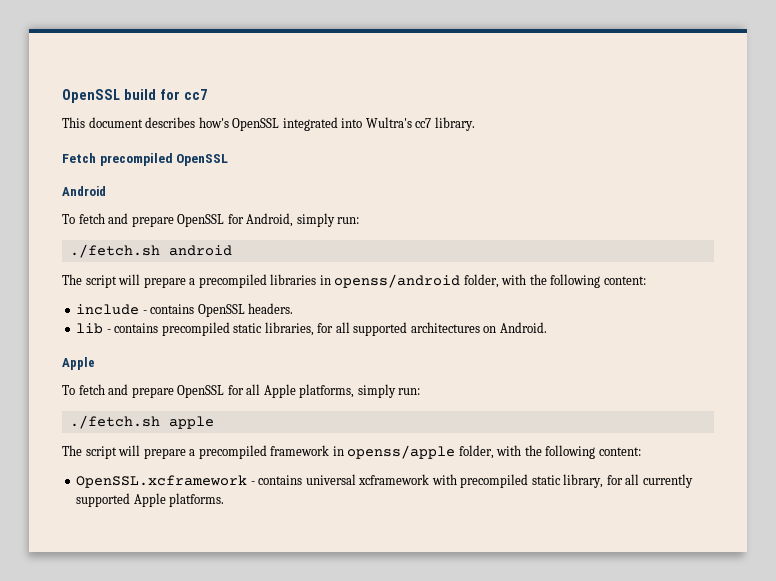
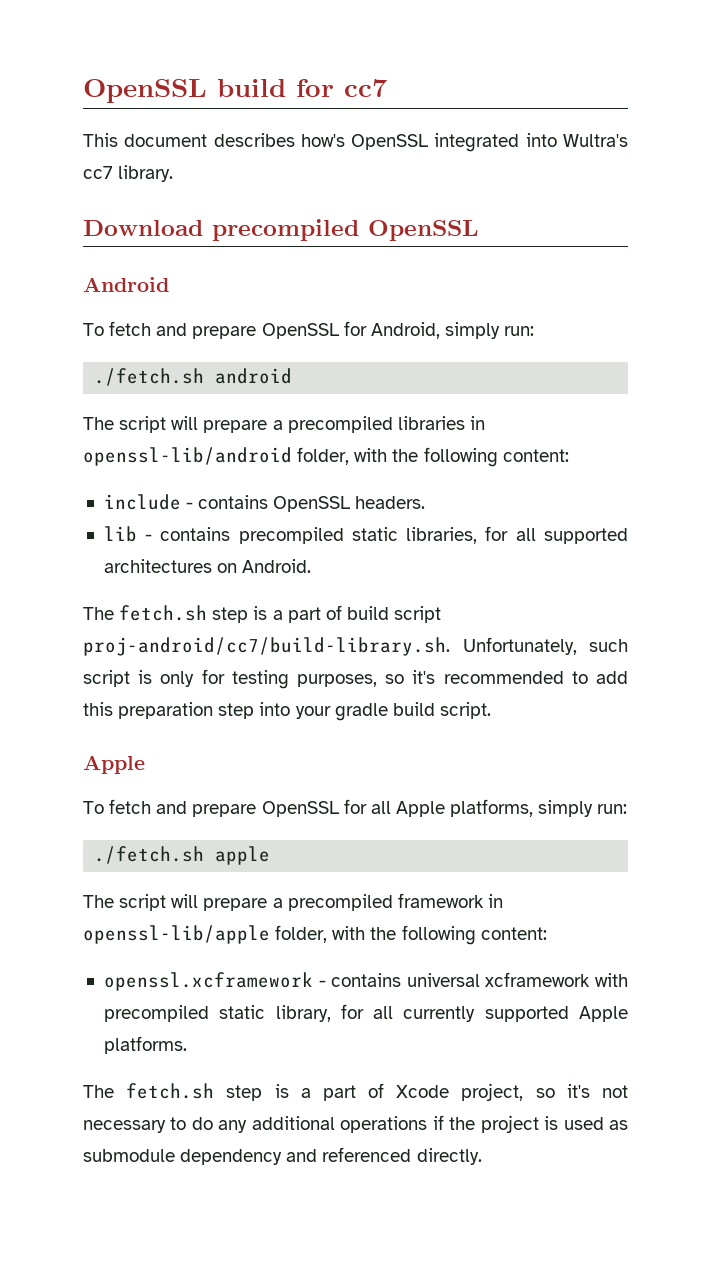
- Fetch precompiled OpenSSL
+ Download precompiled OpenSSL
- The script will prepare a precompiled libraries in openss/android folder, with the following content:
+ The script will prepare a precompiled libraries in openssl-lib/android folder, with the following content:
+ The fetch.sh step is a part of build script proj-android/cc7/build-library.sh. Unfortunately, such script is only for testing purposes, so it's recommended to add this preparation step into your gradle build script.
- The script will prepare a precompiled framework in openss/apple folder, with the following content:
- OpenSSL.xcframework - contains universal xcframework with precompiled static library, for all currently supported Apple platforms.
+ The script will prepare a precompiled framework in openssl-lib/apple folder, with the following content:
+ openssl.xcframework - contains universal xcframework with precompiled static library, for all currently supported Apple platforms.
+ The fetch.sh step is a part of Xcode project, so it's not necessary to do any additional operations if the project is used as submodule dependency and referenced directly.

